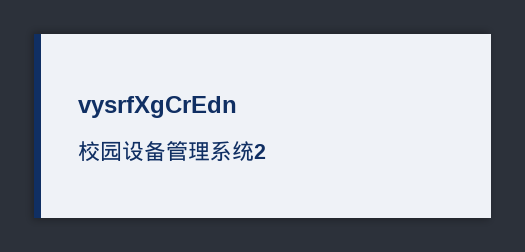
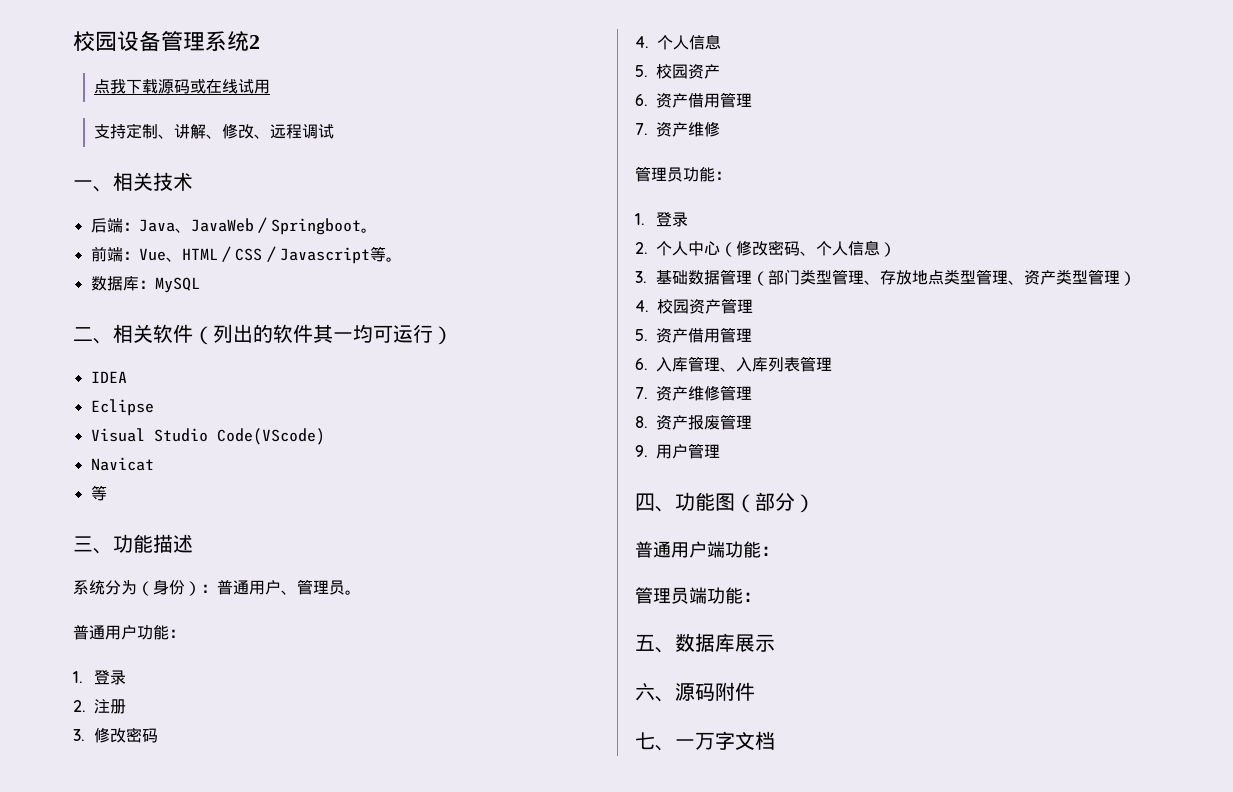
- vysrfXgCrEdn
+ 点我下载源码或在线试用
+ 支持定制、讲解、修改、远程调试
+ 一、相关技术
+ 后端：Java、JavaWeb / Springboot。
+ 前端：Vue、HTML / CSS / Javascript等。
+ 数据库：MySQL
+ 二、相关软件（列出的软件其一均可运行）
+ IDEA
+ Eclipse
+ Visual Studio Code(VScode)
+ Navicat
+ 等
+ 三、功能描述
+ 系统分为（身份）：普通用户、管理员。
+ 普通用户功能：
+ 1.登录
+ 2.注册
+ 3.修改密码
+ 4.个人信息
+ 5.校园资产
+ 6.资产借用管理
+ 7.资产维修
+ 管理员功能：
+ 1.登录
+ 2.个人中心（修改密码、个人信息）
+ 3.基础数据管理（部门类型管理、存放地点类型管理、资产类型管理）
+ 4.校园资产管理
+ 5.资产借用管理
+ 6.入库管理、入库列表管理
+ 7.资产维修管理
+ 8.资产报废管理
+ 9.用户管理
+ 四、功能图（部分）
+ 普通用户端功能：
+ 管理员端功能：
+ 五、数据库展示
+ 六、源码附件
+ 七、一万字文档

